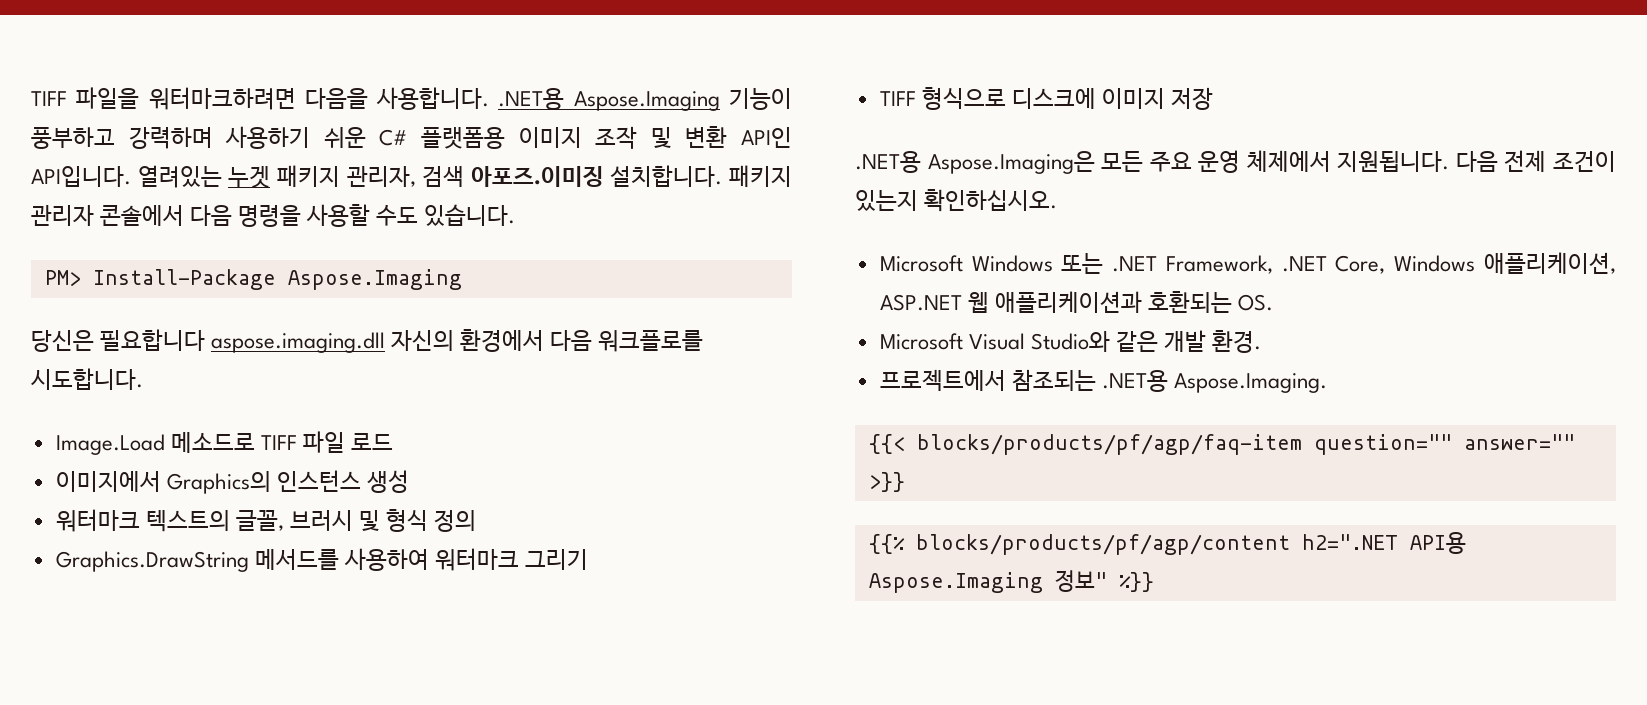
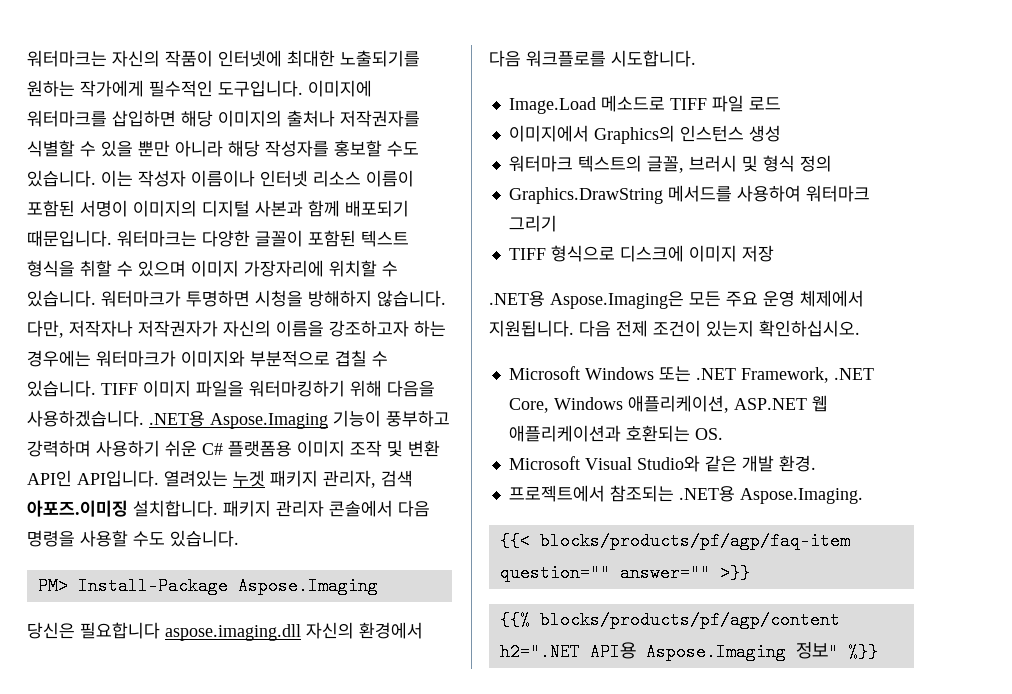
- TIFF 파일을 워터마크하려면 다음을 사용합니다. .NET용 Aspose.Imaging 기능이 풍부하고 강력하며 사용하기 쉬운 C# 플랫폼용 이미지 조작 및 변환 API인 API입니다.
+ 워터마크는 자신의 작품이 인터넷에 최대한 노출되기를 원하는 작가에게 필수적인 도구입니다. 이미지에 워터마크를 삽입하면 해당 이미지의 출처나 저작권자를 식별할 수 있을 뿐만 아니라 해당 작성자를 홍보할 수도 있습니다. 이는 작성자 이름이나 인터넷 리소스 이름이 포함된 서명이 이미지의 디지털 사본과 함께 배포되기 때문입니다. 워터마크는 다양한 글꼴이 포함된 텍스트 형식을 취할 수 있으며 이미지 가장자리에 위치할 수 있습니다. 워터마크가 투명하면 시청을 방해하지 않습니다. 다만, 저작자나 저작권자가 자신의 이름을 강조하고자 하는 경우에는 워터마크가 이미지와 부분적으로 겹칠 수 있습니다. TIFF 이미지 파일을 워터마킹하기 위해 다음을 사용하겠습니다. .NET용 Aspose.Imaging 기능이 풍부하고 강력하며 사용하기 쉬운 C# 플랫폼용 이미지 조작 및 변환 API인 API입니다.

